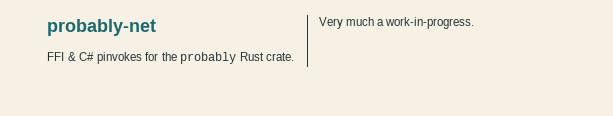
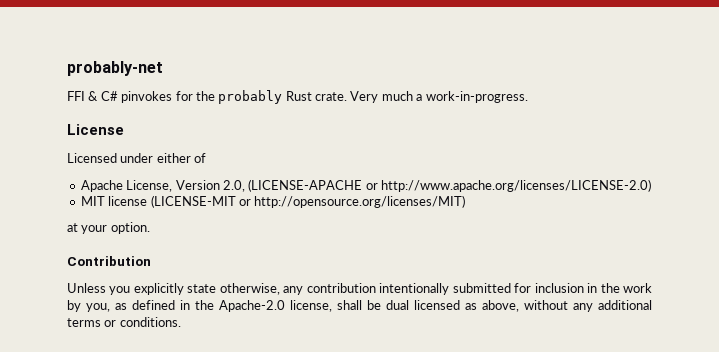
+ License
+ Licensed under either of
+ Apache License, Version 2.0, (LICENSE-APACHE or http://www.apache.org/licenses/LICENSE-2.0)
+ MIT license (LICENSE-MIT or http://opensource.org/licenses/MIT)
+ at your option.
+ Contribution
+ Unless you explicitly state otherwise, any contribution intentionally submitted for inclusion in the work by you, as defined in the Apache-2.0 license, shall be dual licensed as above, without any additional terms or conditions.

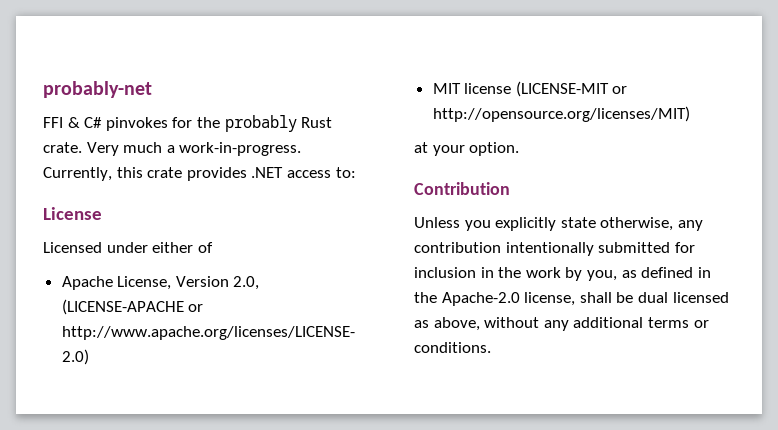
+ Currently, this crate provides .NET access to:

